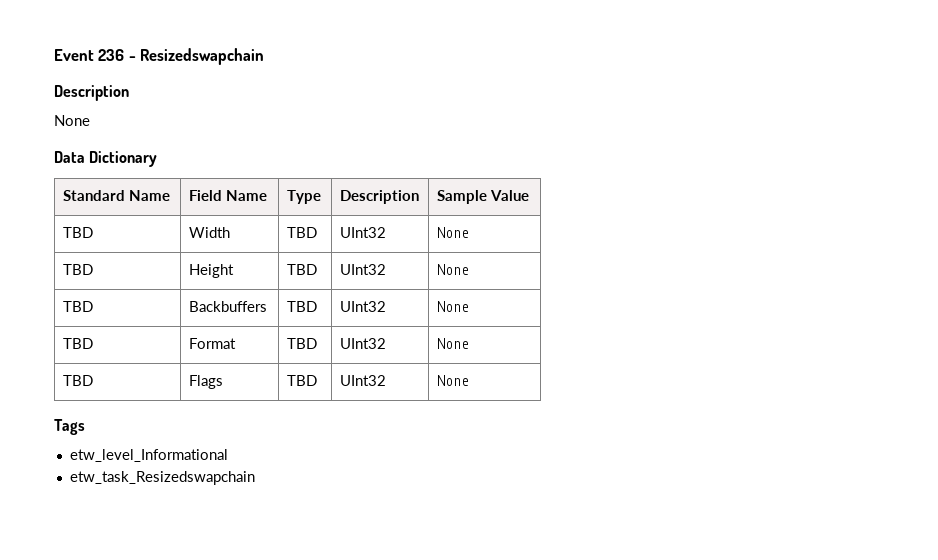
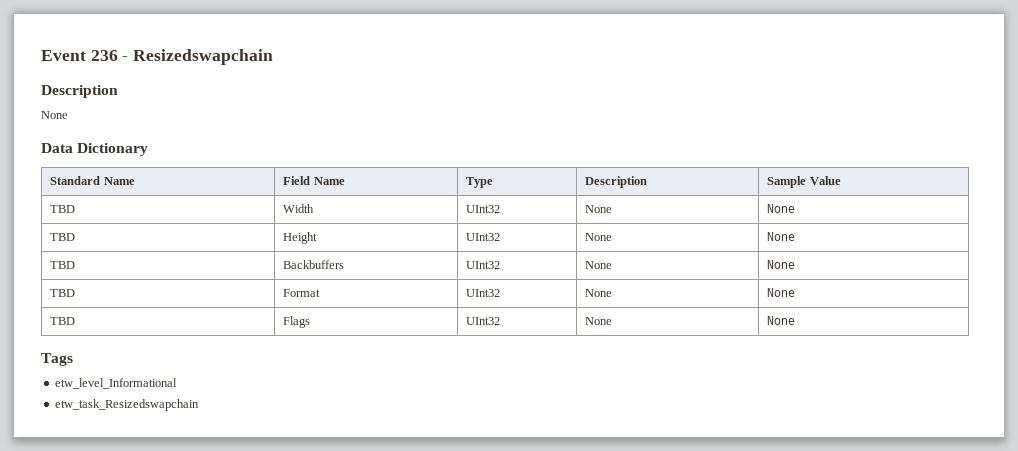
- TBD | Width | TBD | UInt32 | None
+ TBD | Width | UInt32 | None | None
- TBD | Height | TBD | UInt32 | None
+ TBD | Height | UInt32 | None | None
- TBD | Backbuffers | TBD | UInt32 | None
+ TBD | Backbuffers | UInt32 | None | None
- TBD | Format | TBD | UInt32 | None
+ TBD | Format | UInt32 | None | None
- TBD | Flags | TBD | UInt32 | None
+ TBD | Flags | UInt32 | None | None

